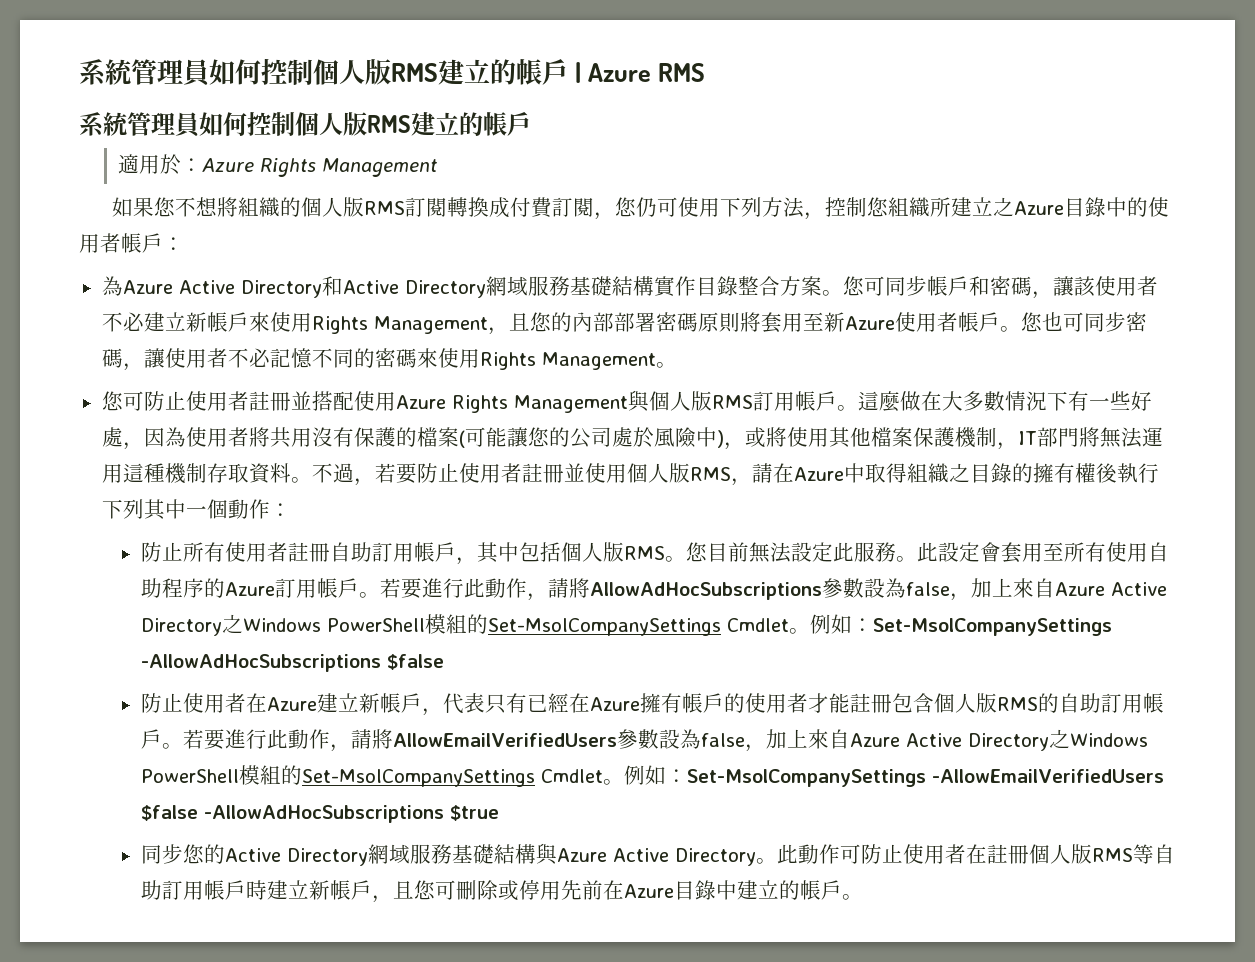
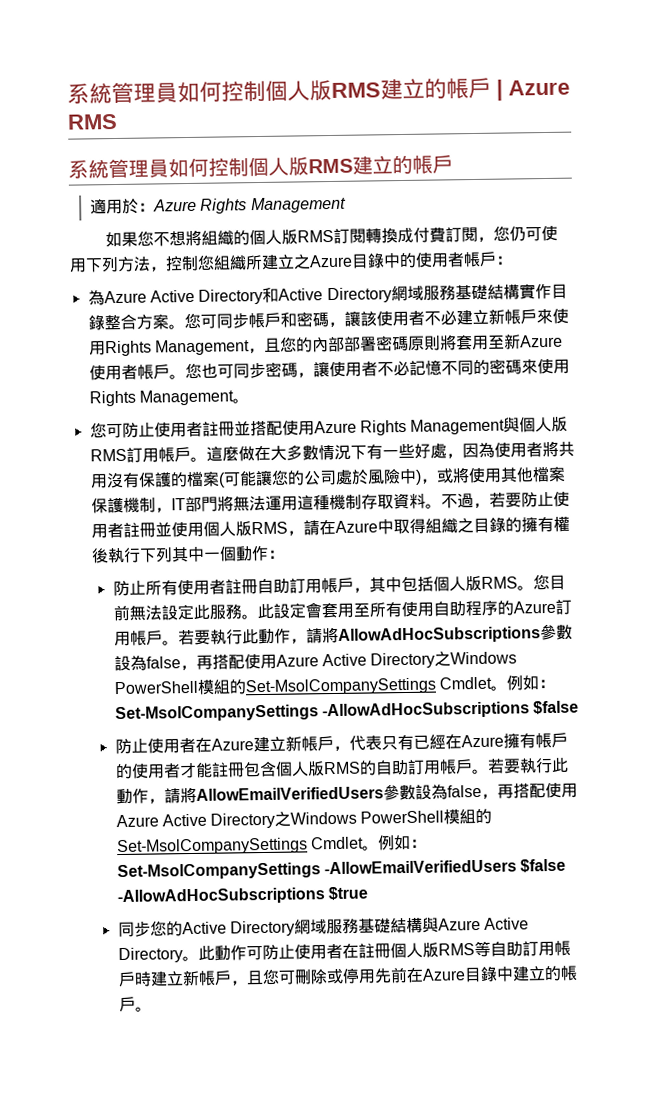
- 若要進行此動作，請將AllowAdHocSubscriptions參數設為false，加上來自Azure Active Directory之Windows PowerShell模組的Set-MsolCompanySettings Cmdlet。
+ 若要執行此動作，請將AllowAdHocSubscriptions參數設為false，再搭配使用Azure Active Directory之Windows PowerShell模組的Set-MsolCompanySettings Cmdlet。
- 若要進行此動作，請將AllowEmailVerifiedUsers參數設為false，加上來自Azure Active Directory之Windows PowerShell模組的Set-MsolCompanySettings Cmdlet。
+ 若要執行此動作，請將AllowEmailVerifiedUsers參數設為false，再搭配使用Azure Active Directory之Windows PowerShell模組的Set-MsolCompanySettings Cmdlet。

